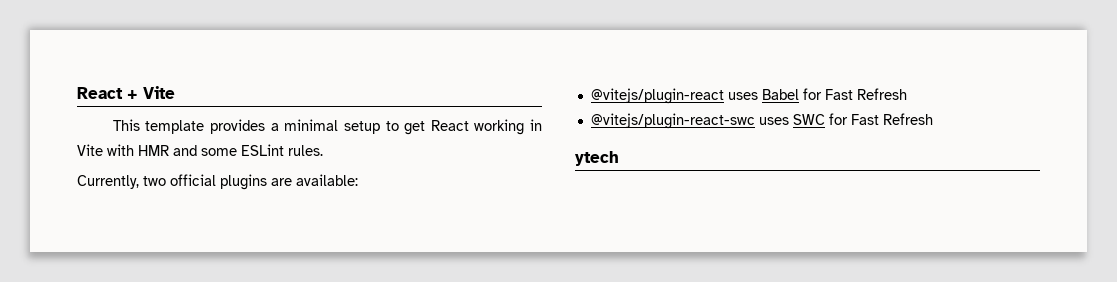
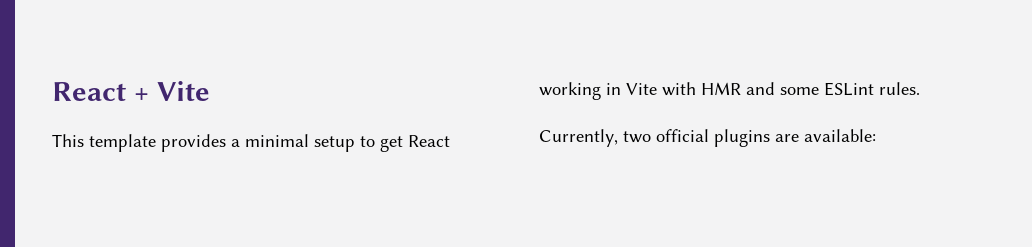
- @vitejs/plugin-react uses Babel for Fast Refresh
- @vitejs/plugin-react-swc uses SWC for Fast Refresh
- ytech

